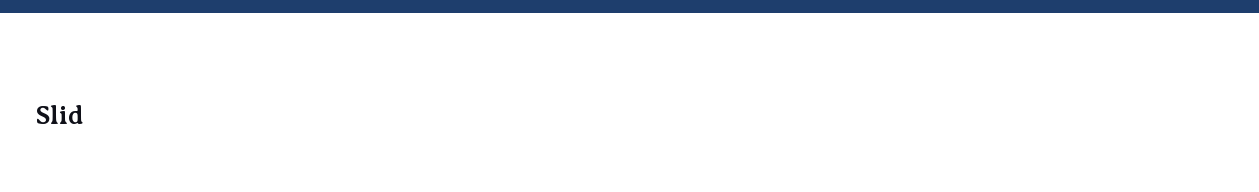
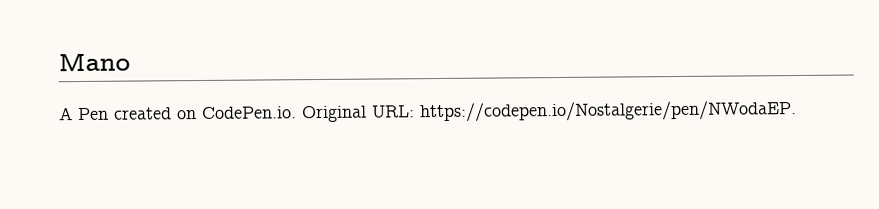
- Slid
+ Mano
+ A Pen created on CodePen.io. Original URL: https://codepen.io/Nostalgerie/pen/NWodaEP.

